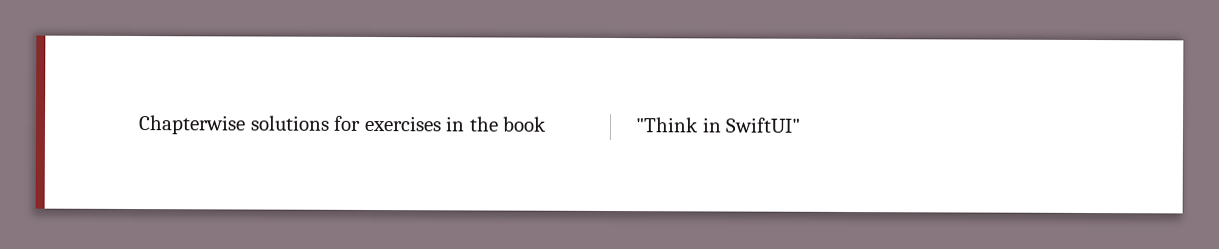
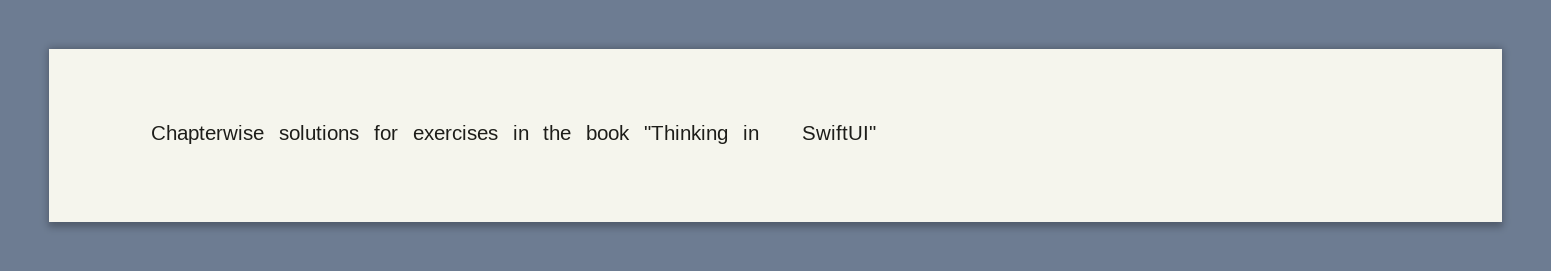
- Chapterwise solutions for exercises in the book "Think in SwiftUI"
+ Chapterwise solutions for exercises in the book "Thinking in SwiftUI"

